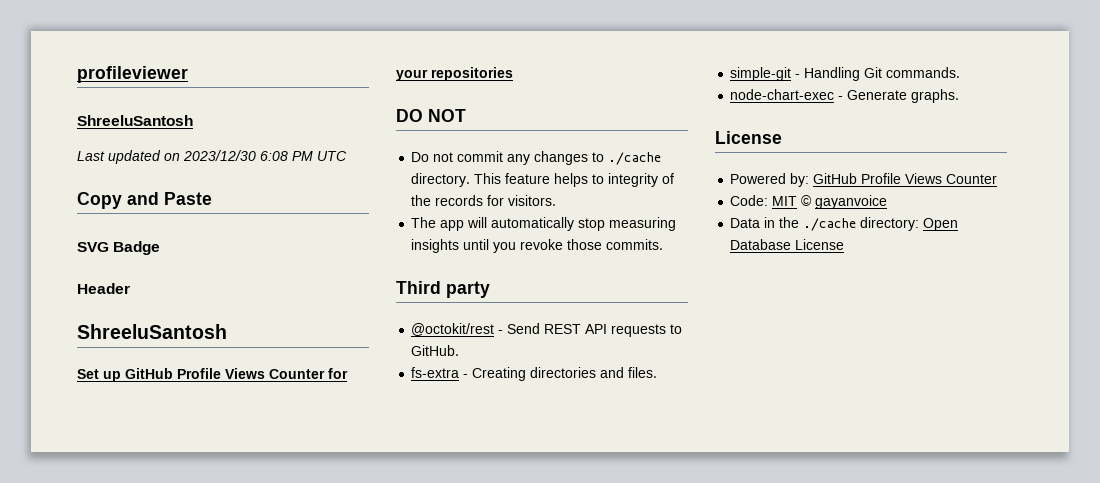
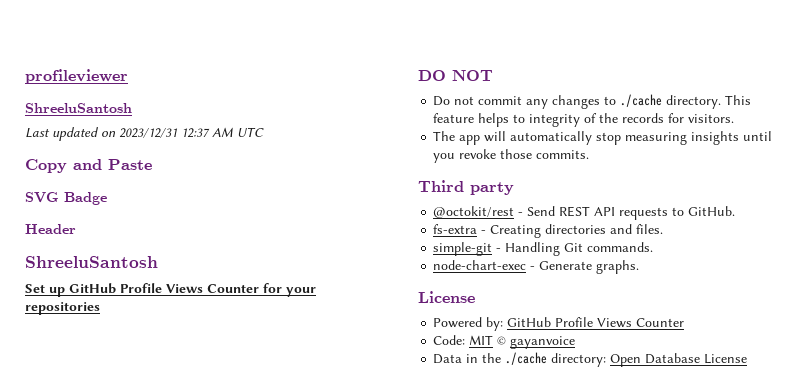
- Last updated on 2023/12/30 6:08 PM UTC
+ Last updated on 2023/12/31 12:37 AM UTC

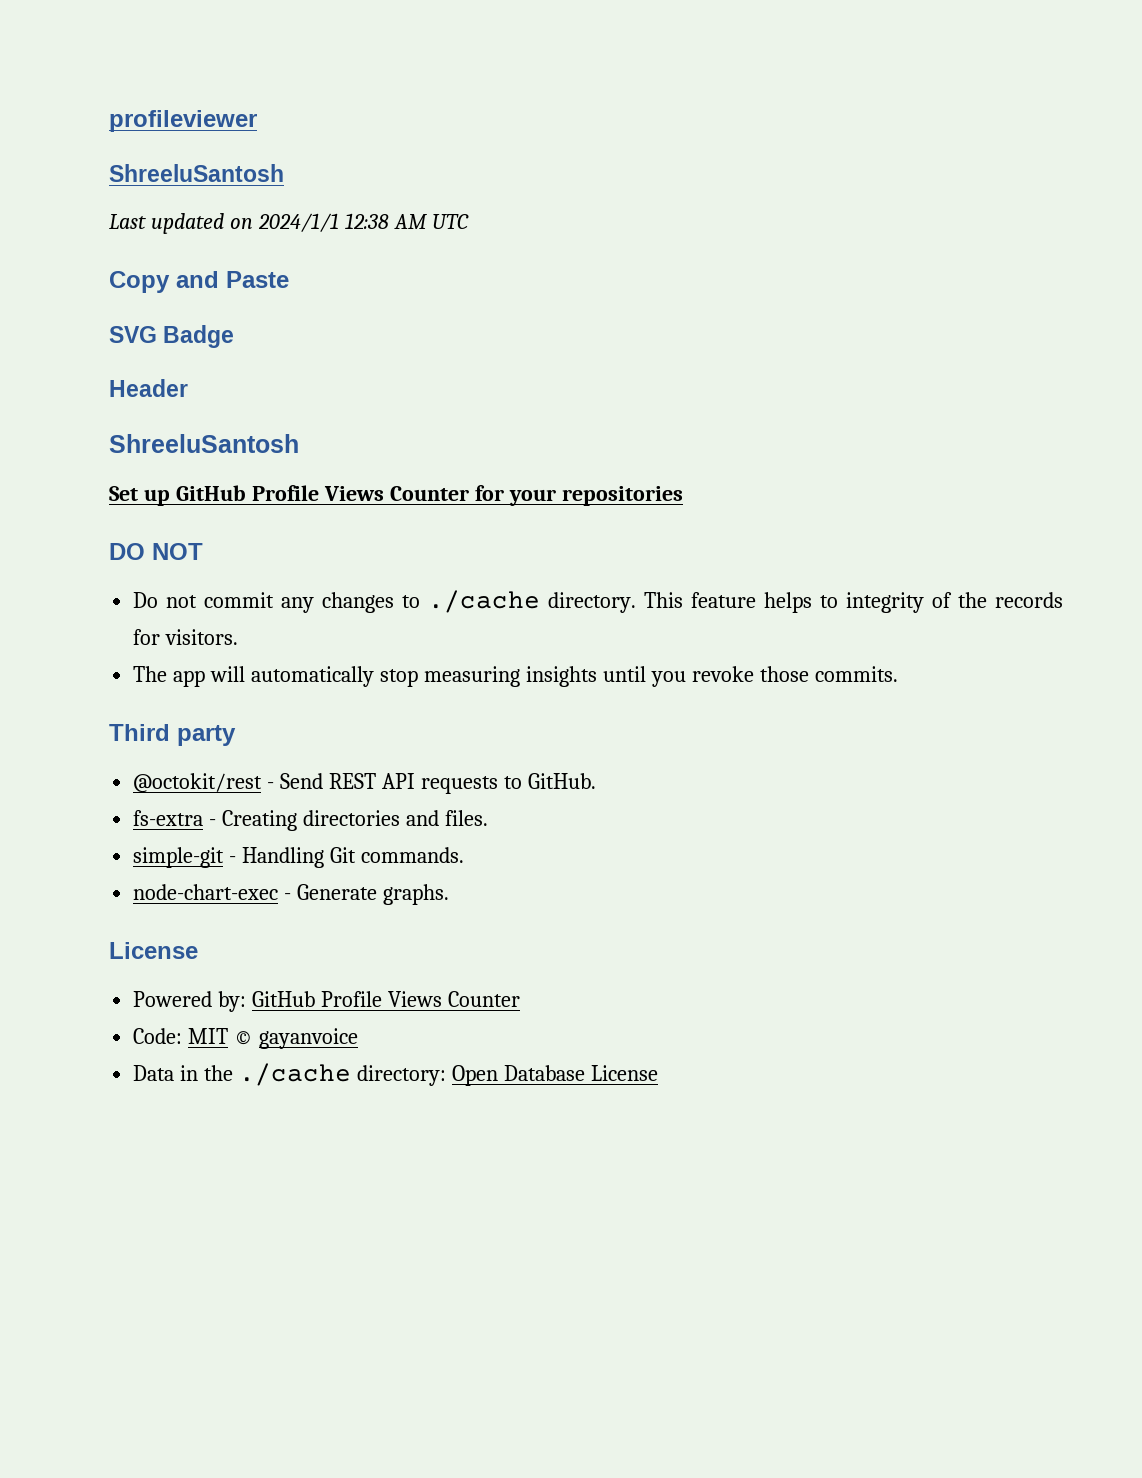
- Last updated on 2023/12/31 12:37 AM UTC
+ Last updated on 2024/1/1 12:38 AM UTC

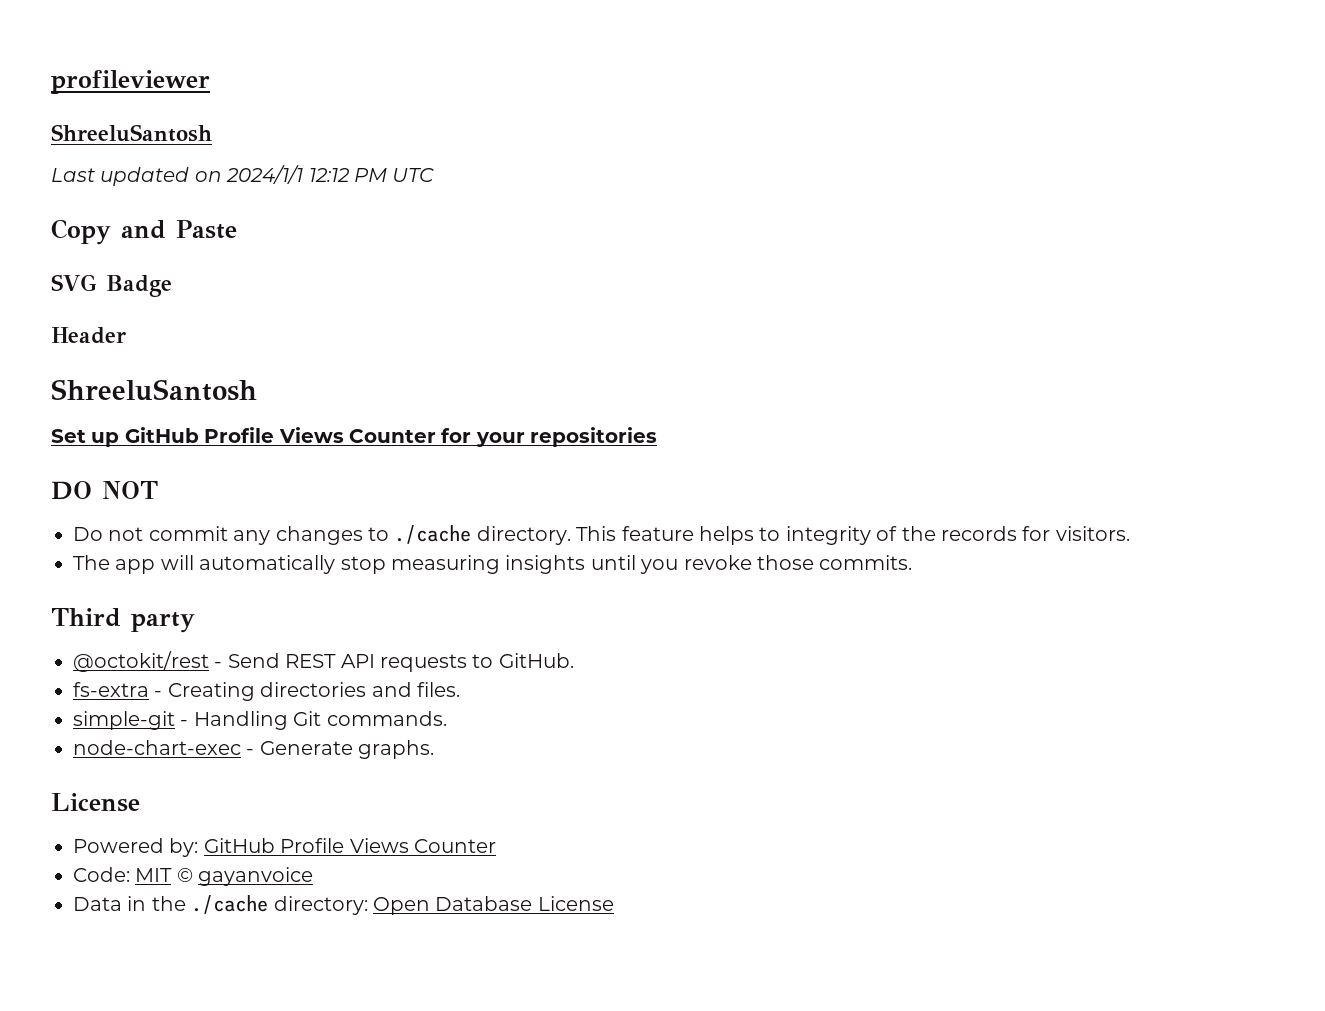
- Last updated on 2024/1/1 12:38 AM UTC
+ Last updated on 2024/1/1 12:12 PM UTC

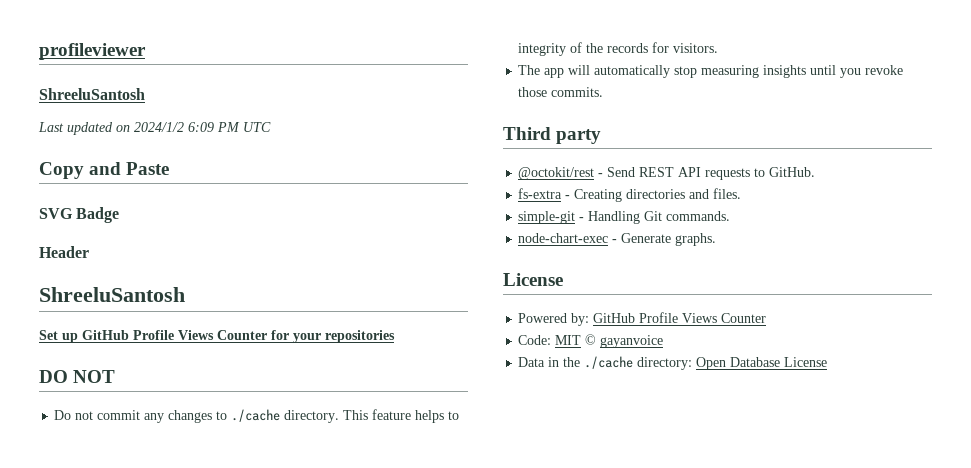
- Last updated on 2024/1/1 12:12 PM UTC
+ Last updated on 2024/1/2 6:09 PM UTC

